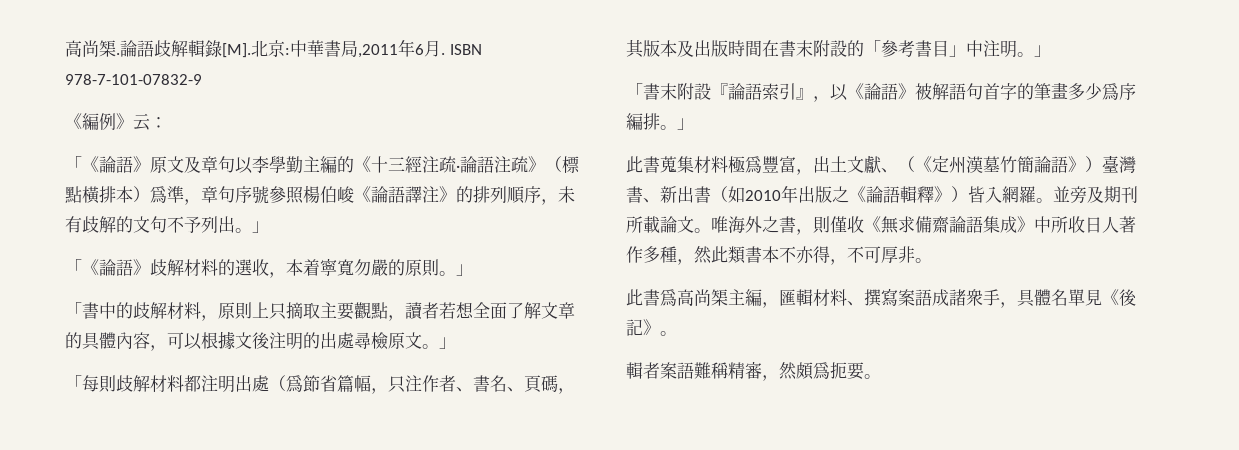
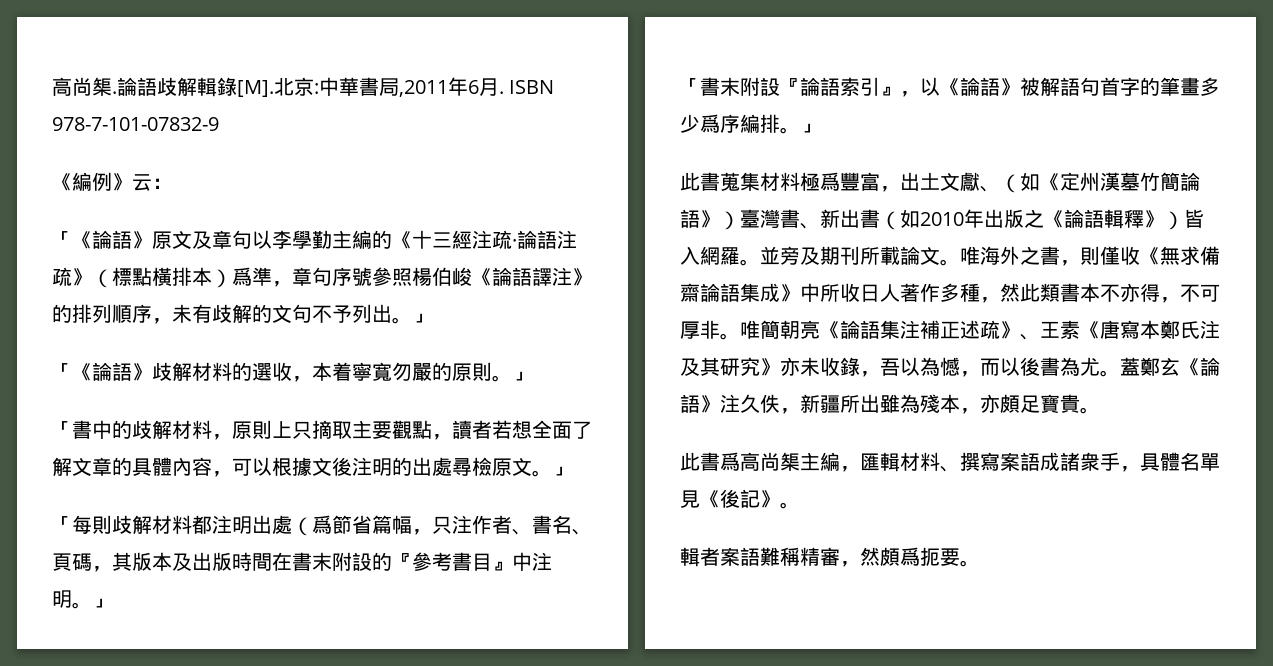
- 「每則歧解材料都注明出處（爲節省篇幅，只注作者、書名、頁碼，其版本及出版時間在書末附設的「參考書目」中注明。」
+ 「每則歧解材料都注明出處（爲節省篇幅，只注作者、書名、頁碼，其版本及出版時間在書末附設的『參考書目』中注明。」
- 此書蒐集材料極爲豐富，出土文獻、（《定州漢墓竹簡論語》）臺灣書、新出書（如2010年出版之《論語輯釋》）皆入網羅。
+ 此書蒐集材料極爲豐富，出土文獻、（如《定州漢墓竹簡論語》）臺灣書、新出書（如2010年出版之《論語輯釋》）皆入網羅。
+ 唯簡朝亮《論語集注補正述疏》、王素《唐寫本鄭氏注及其研究》亦未收錄，吾以為憾，而以後書為尤。蓋鄭玄《論語》注久佚，新疆所出雖為殘本，亦頗足寶貴。

